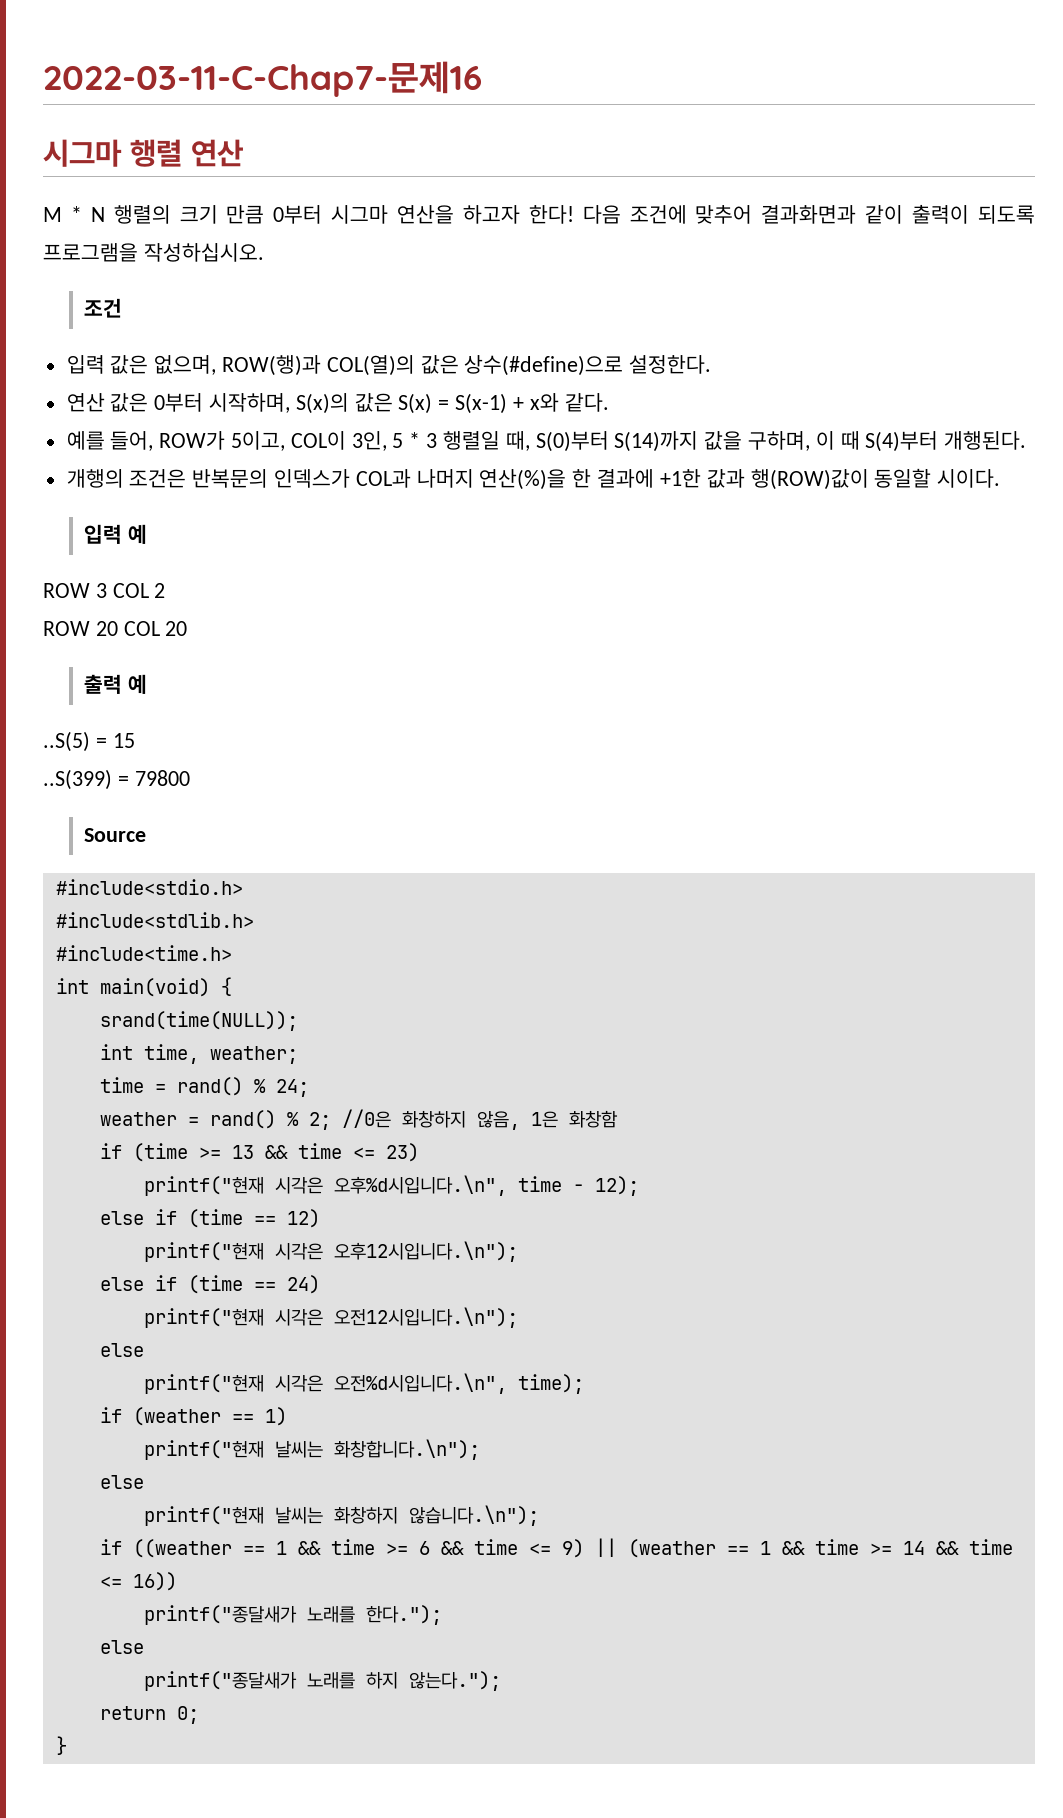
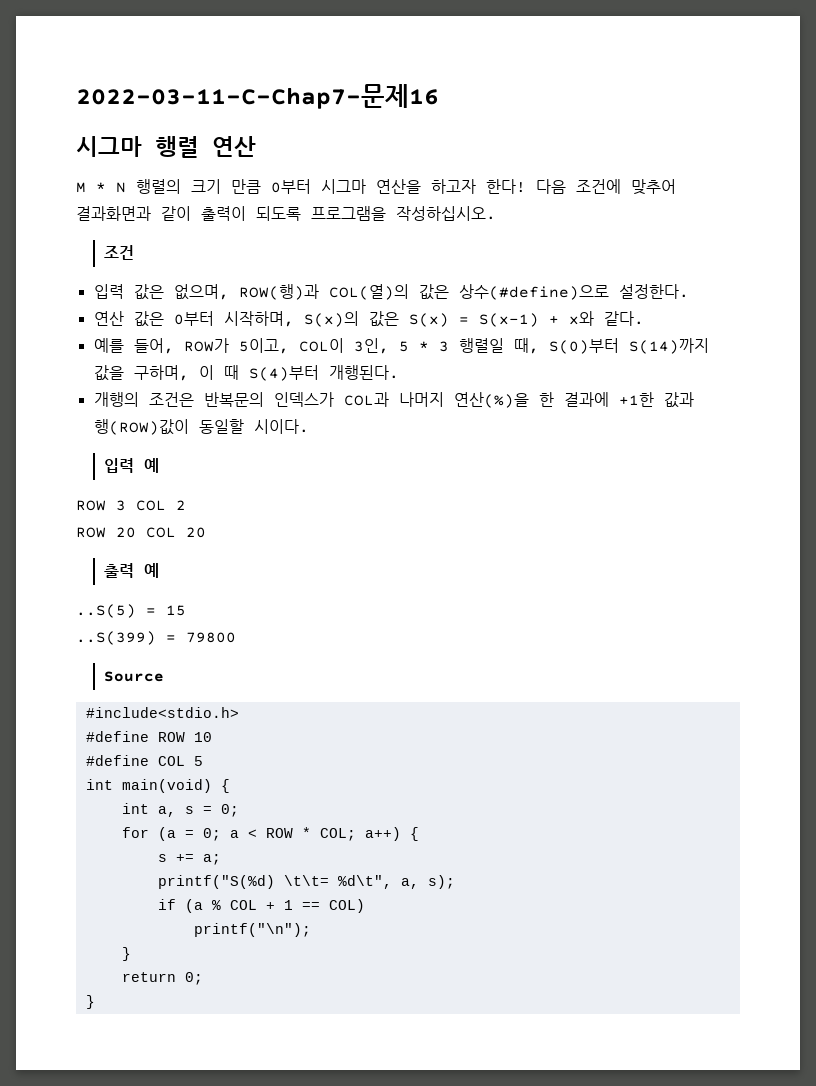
- #include<stdlib.h>
- #include<time.h>
+ #define ROW 10
+ #define COL 5
  int main(void) {
- srand(time(NULL));
- int time, weather;
- time = rand() % 24;
- weather = rand() % 2; //0은 화창하지 않음, 1은 화창함
- if (time >= 13 && time <= 23)
- printf("현재 시각은 오후%d시입니다.\n", time - 12);
- else if (time == 12)
- printf("현재 시각은 오후12시입니다.\n");
- else if (time == 24)
- printf("현재 시각은 오전12시입니다.\n");
- else
- printf("현재 시각은 오전%d시입니다.\n", time);
- if (weather == 1)
- printf("현재 날씨는 화창합니다.\n");
- else
- printf("현재 날씨는 화창하지 않습니다.\n");
- if ((weather == 1 && time >= 6 && time <= 9) || (weather == 1 && time >= 14 && time <= 16))
- printf("종달새가 노래를 한다.");
- else
- printf("종달새가 노래를 하지 않는다.");
+ int a, s = 0;
+ for (a = 0; a < ROW * COL; a++) {
+ s += a;
+ printf("S(%d) \t\t= %d\t", a, s);
+ if (a % COL + 1 == COL)
+ printf("\n");
+ }

